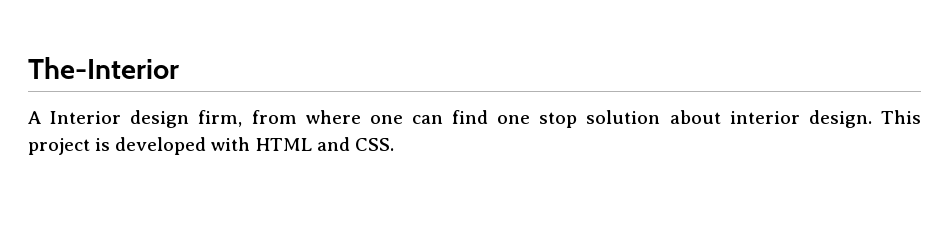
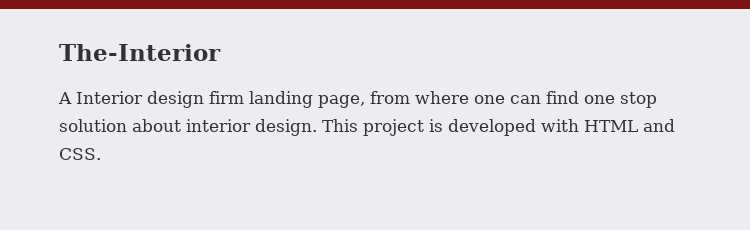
- A Interior design firm, from where one can find one stop solution about interior design.
+ A Interior design firm landing page, from where one can find one stop solution about interior design.

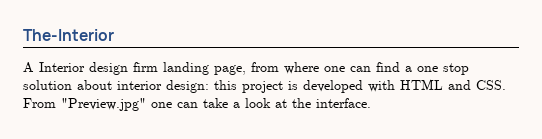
- A Interior design firm landing page, from where one can find one stop solution about interior design. This project is developed with HTML and CSS.
+ A Interior design firm landing page, from where one can find a one stop solution about interior design: this project is developed with HTML and CSS. From "Preview.jpg" one can take a look at the interface.

